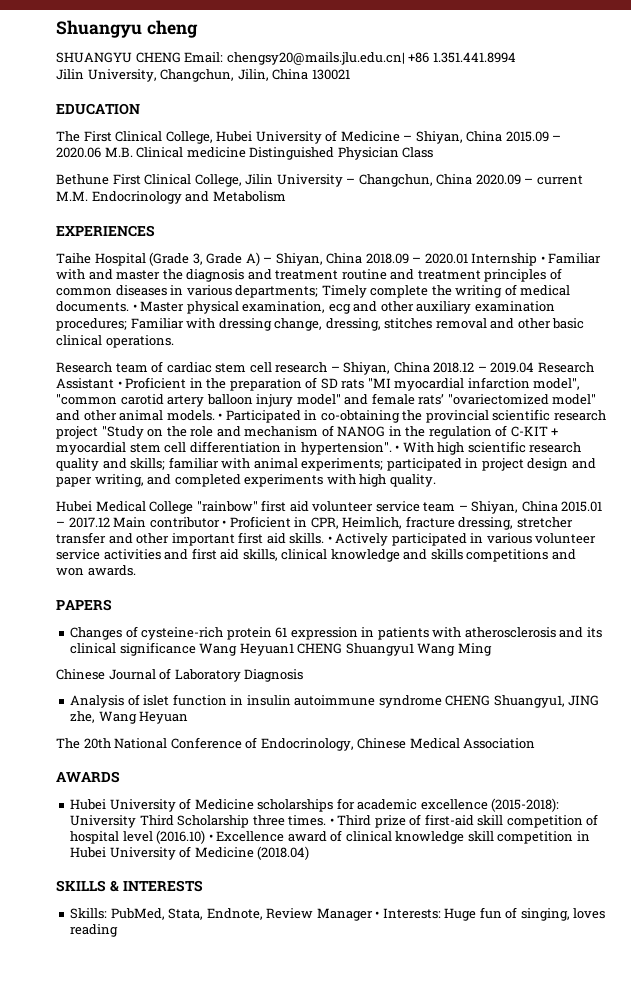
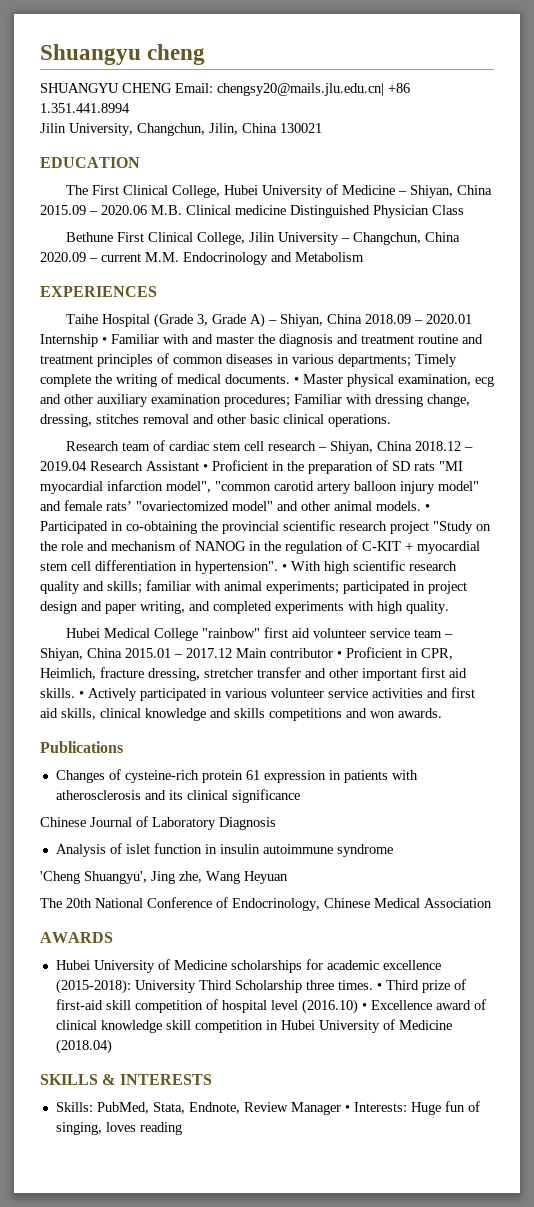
- PAPERS
+ Publications
- Changes of cysteine-rich protein 61 expression in patients with atherosclerosis and its clinical significance Wang Heyuan1 CHENG Shuangyu1 Wang Ming
+ Changes of cysteine-rich protein 61 expression in patients with atherosclerosis and its clinical significance
- Analysis of islet function in insulin autoimmune syndrome CHENG Shuangyu1, JING zhe, Wang Heyuan
+ Analysis of islet function in insulin autoimmune syndrome
+ 'Cheng Shuangyu', Jing zhe, Wang Heyuan

